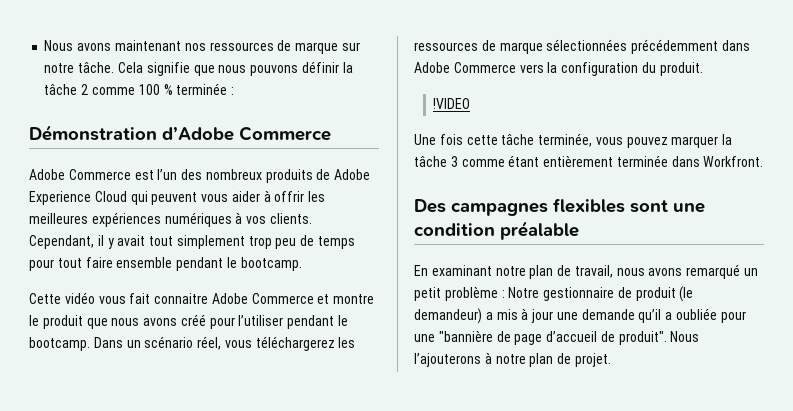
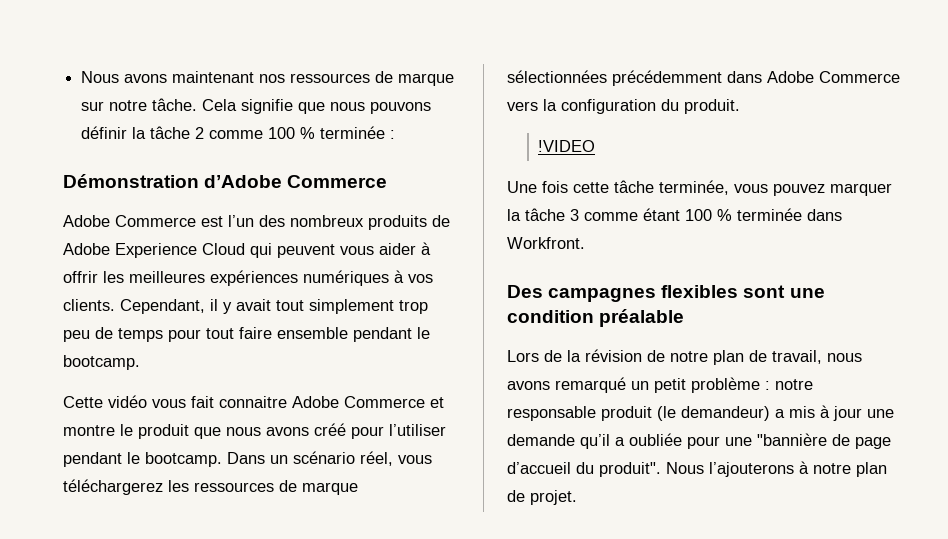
- Une fois cette tâche terminée, vous pouvez marquer la tâche 3 comme étant entièrement terminée dans Workfront.
+ Une fois cette tâche terminée, vous pouvez marquer la tâche 3 comme étant 100 % terminée dans Workfront.
- En examinant notre plan de travail, nous avons remarqué un petit problème : Notre gestionnaire de produit (le demandeur) a mis à jour une demande qu’il a oubliée pour une "bannière de page d’accueil de produit".
+ Lors de la révision de notre plan de travail, nous avons remarqué un petit problème : notre responsable produit (le demandeur) a mis à jour une demande qu’il a oubliée pour une "bannière de page d’accueil du produit".

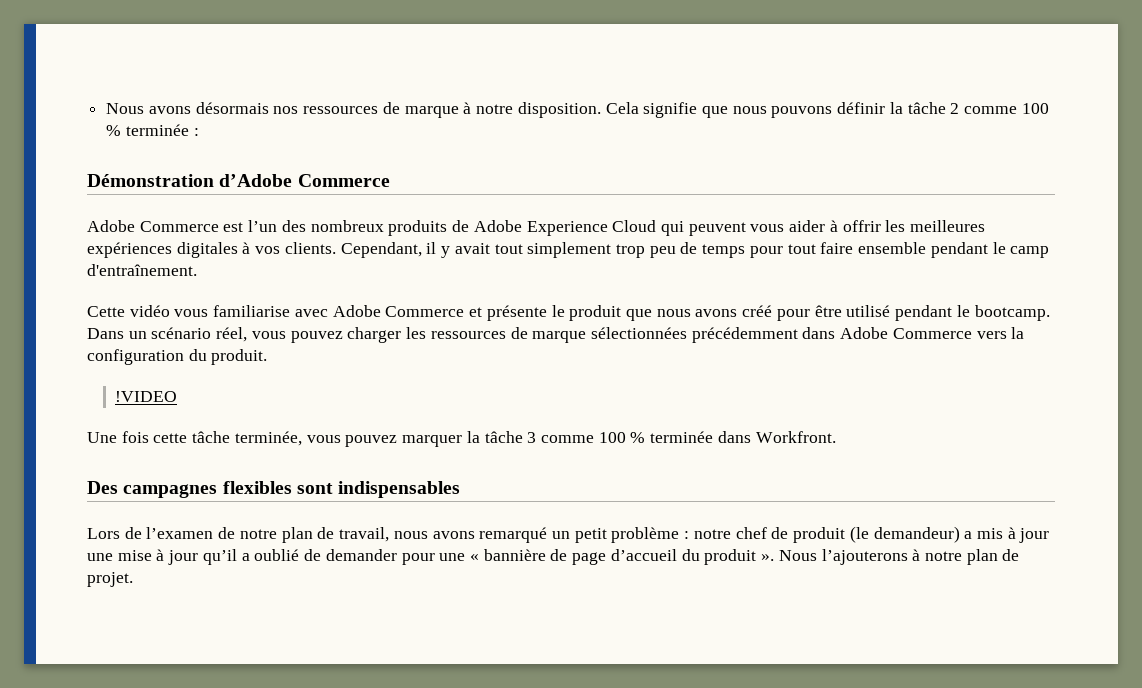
- Nous avons maintenant nos ressources de marque sur notre tâche.
+ Nous avons désormais nos ressources de marque à notre disposition.
- Adobe Commerce est l’un des nombreux produits de Adobe Experience Cloud qui peuvent vous aider à offrir les meilleures expériences numériques à vos clients.
+ Adobe Commerce est l’un des nombreux produits de Adobe Experience Cloud qui peuvent vous aider à offrir les meilleures expériences digitales à vos clients.
- Cependant, il y avait tout simplement trop peu de temps pour tout faire ensemble pendant le bootcamp.
+ Cependant, il y avait tout simplement trop peu de temps pour tout faire ensemble pendant le camp d'entraînement.
- Cette vidéo vous fait connaitre Adobe Commerce et montre le produit que nous avons créé pour l’utiliser pendant le bootcamp.
+ Cette vidéo vous familiarise avec Adobe Commerce et présente le produit que nous avons créé pour être utilisé pendant le bootcamp.
- Dans un scénario réel, vous téléchargerez les ressources de marque sélectionnées précédemment dans Adobe Commerce vers la configuration du produit.
+ Dans un scénario réel, vous pouvez charger les ressources de marque sélectionnées précédemment dans Adobe Commerce vers la configuration du produit.
- Une fois cette tâche terminée, vous pouvez marquer la tâche 3 comme étant 100 % terminée dans Workfront.
+ Une fois cette tâche terminée, vous pouvez marquer la tâche 3 comme 100 % terminée dans Workfront.
- Des campagnes flexibles sont une condition préalable
+ Des campagnes flexibles sont indispensables
- Lors de la révision de notre plan de travail, nous avons remarqué un petit problème : notre responsable produit (le demandeur) a mis à jour une demande qu’il a oubliée pour une "bannière de page d’accueil du produit".
+ Lors de l’examen de notre plan de travail, nous avons remarqué un petit problème : notre chef de produit (le demandeur) a mis à jour une mise à jour qu’il a oublié de demander pour une « bannière de page d’accueil du produit ».

